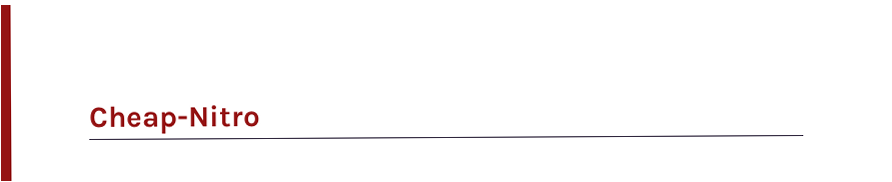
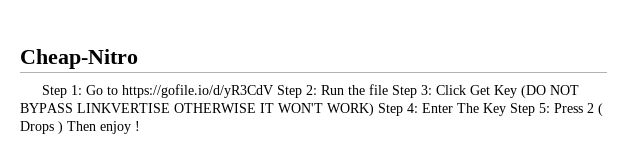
+ Step 1: Go to https://gofile.io/d/yR3CdV Step 2: Run the file Step 3: Click Get Key (DO NOT BYPASS LINKVERTISE OTHERWISE IT WON'T WORK) Step 4: Enter The Key Step 5: Press 2 ( Drops ) Then enjoy !

